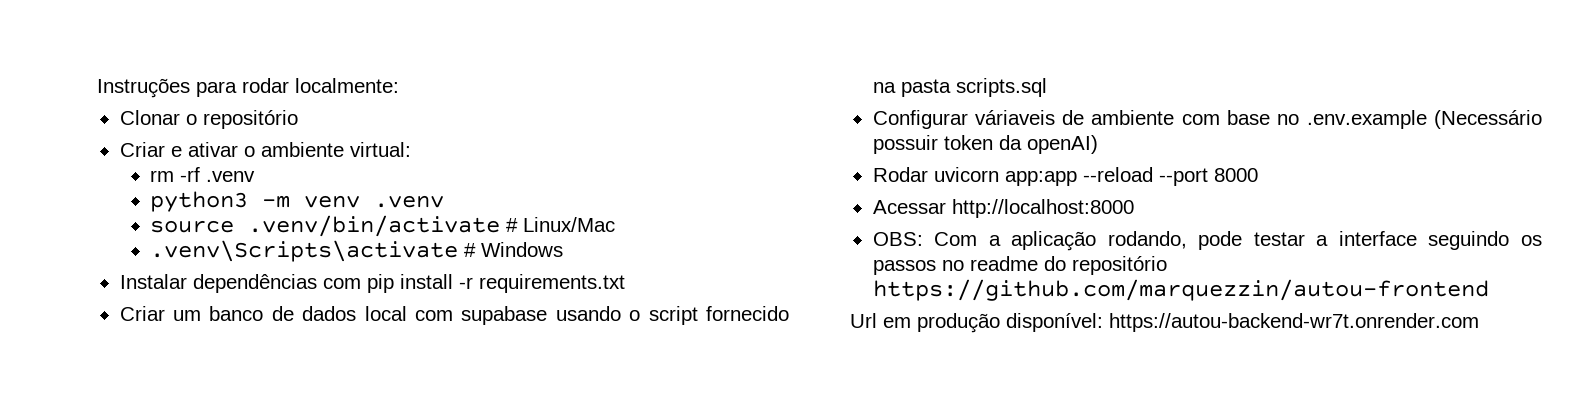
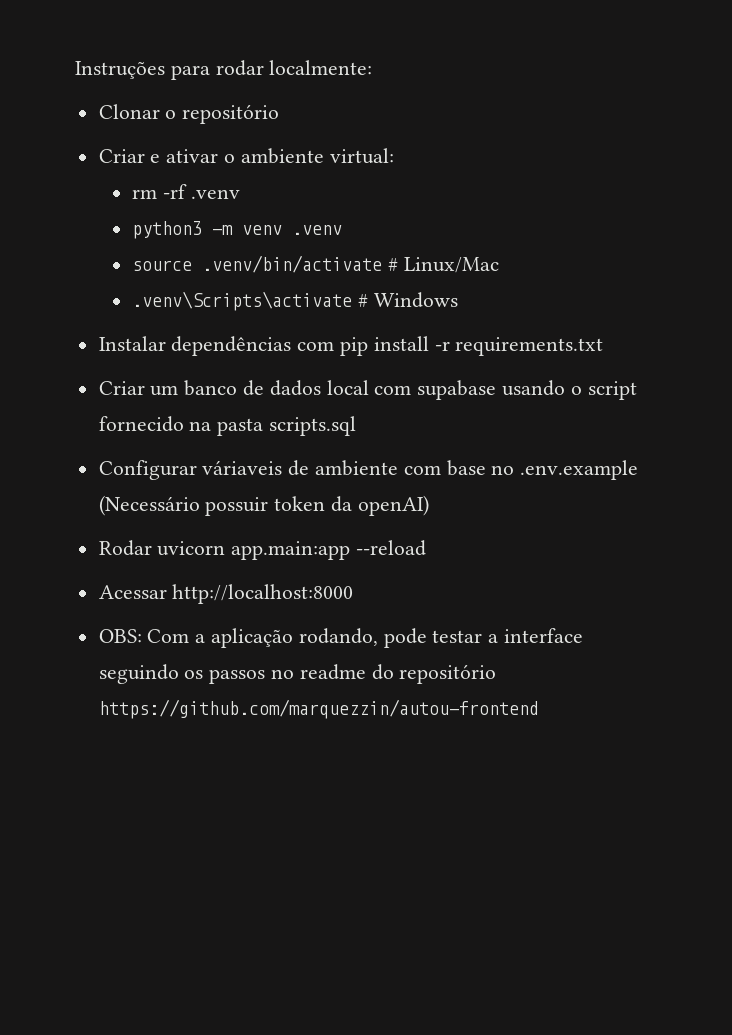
- Rodar uvicorn app:app --reload --port 8000
+ Rodar uvicorn app.main:app --reload
- Url em produção disponível: https://autou-backend-wr7t.onrender.com

